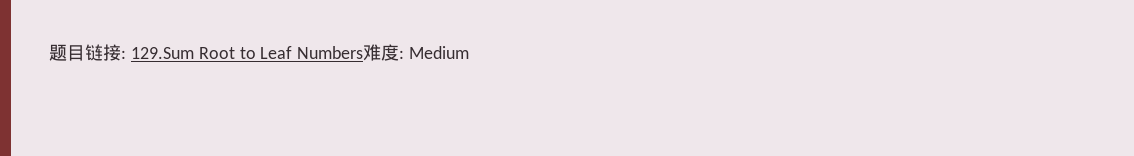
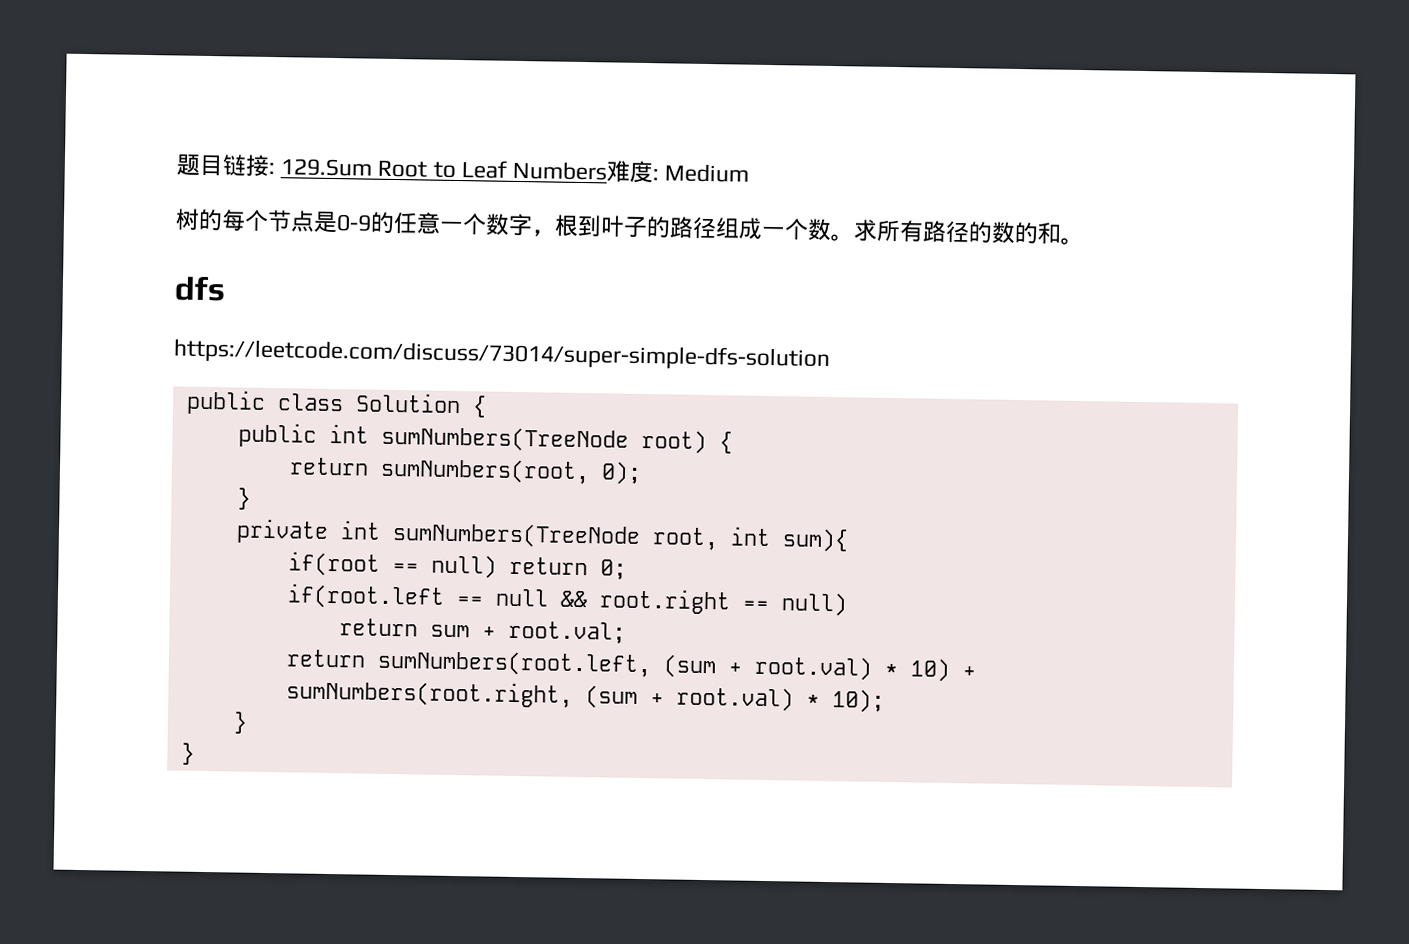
+ 树的每个节点是0-9的任意一个数字，根到叶子的路径组成一个数。求所有路径的数的和。
+ dfs
+ https://leetcode.com/discuss/73014/super-simple-dfs-solution
+ public class Solution {
+ public int sumNumbers(TreeNode root) {
+ return sumNumbers(root, 0);
+ }
+ private int sumNumbers(TreeNode root, int sum){
+ if(root == null) return 0;
+ if(root.left == null && root.right == null)
+ return sum + root.val;
+ return sumNumbers(root.left, (sum + root.val) * 10) + sumNumbers(root.right, (sum + root.val) * 10);
+ }
+ }

